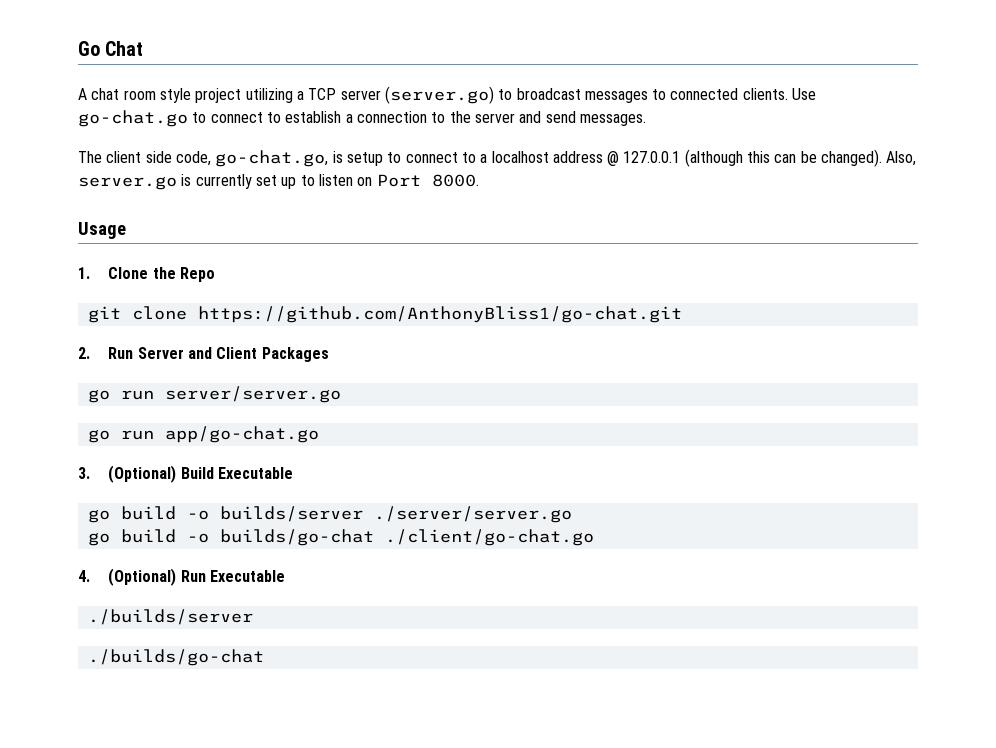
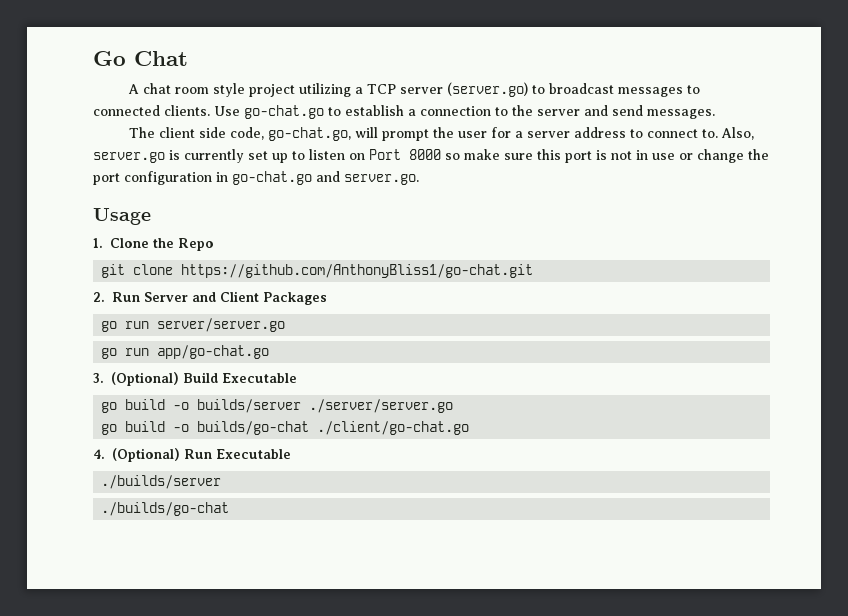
- Use go-chat.go to connect to establish a connection to the server and send messages.
+ Use go-chat.go to establish a connection to the server and send messages.
- The client side code, go-chat.go, is setup to connect to a localhost address @ 127.0.0.1 (although this can be changed).
+ The client side code, go-chat.go, will prompt the user for a server address to connect to.
- Also, server.go is currently set up to listen on Port 8000.
+ Also, server.go is currently set up to listen on Port 8000 so make sure this port is not in use or change the port configuration in go-chat.go and server.go.

